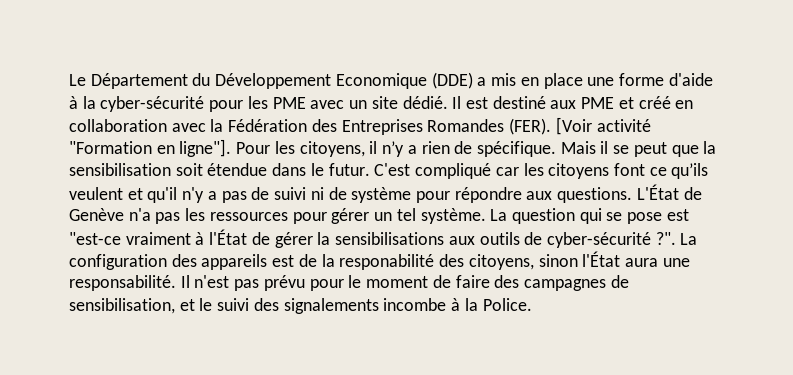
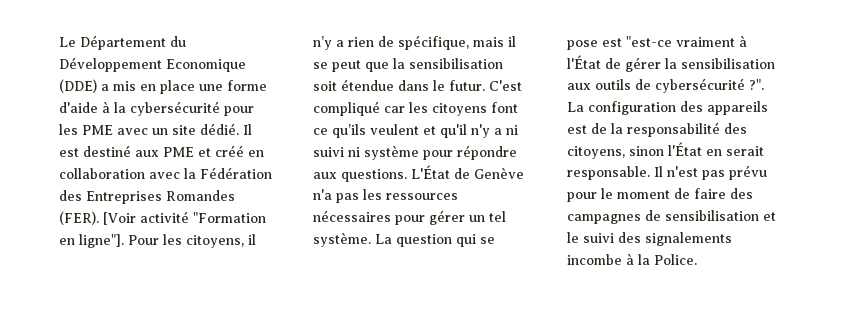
- Le Département du Développement Economique (DDE) a mis en place une forme d'aide à la cyber-sécurité pour les PME avec un site dédié.
+ Le Département du Développement Economique (DDE) a mis en place une forme d'aide à la cybersécurité pour les PME avec un site dédié.
- Pour les citoyens, il n’y a rien de spécifique. Mais il se peut que la sensibilisation soit étendue dans le futur.
+ Pour les citoyens, il n’y a rien de spécifique, mais il se peut que la sensibilisation soit étendue dans le futur.
- C'est compliqué car les citoyens font ce qu’ils veulent et qu'il n'y a pas de suivi ni de système pour répondre aux questions.
+ C'est compliqué car les citoyens font ce qu’ils veulent et qu'il n'y a ni suivi ni système pour répondre aux questions.
- L'État de Genève n'a pas les ressources pour gérer un tel système.
+ L'État de Genève n'a pas les ressources nécessaires pour gérer un tel système.
- La question qui se pose est "est-ce vraiment à l'État de gérer la sensibilisations aux outils de cyber-sécurité ?".
+ La question qui se pose est "est-ce vraiment à l'État de gérer la sensibilisation aux outils de cybersécurité ?".
- La configuration des appareils est de la responabilité des citoyens, sinon l'État aura une responsabilité.
+ La configuration des appareils est de la responsabilité des citoyens, sinon l'État en serait responsable.
- Il n'est pas prévu pour le moment de faire des campagnes de sensibilisation, et le suivi des signalements incombe à la Police.
+ Il n'est pas prévu pour le moment de faire des campagnes de sensibilisation et le suivi des signalements incombe à la Police.

